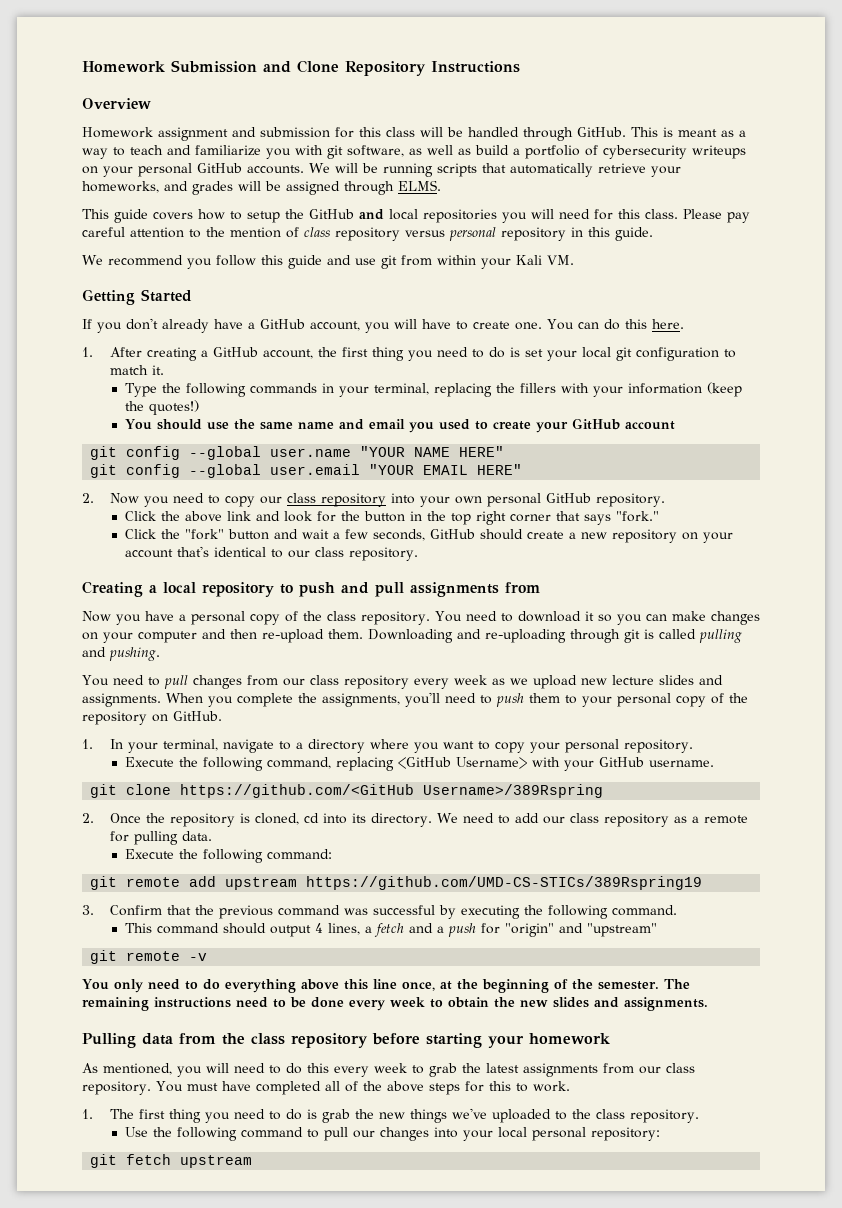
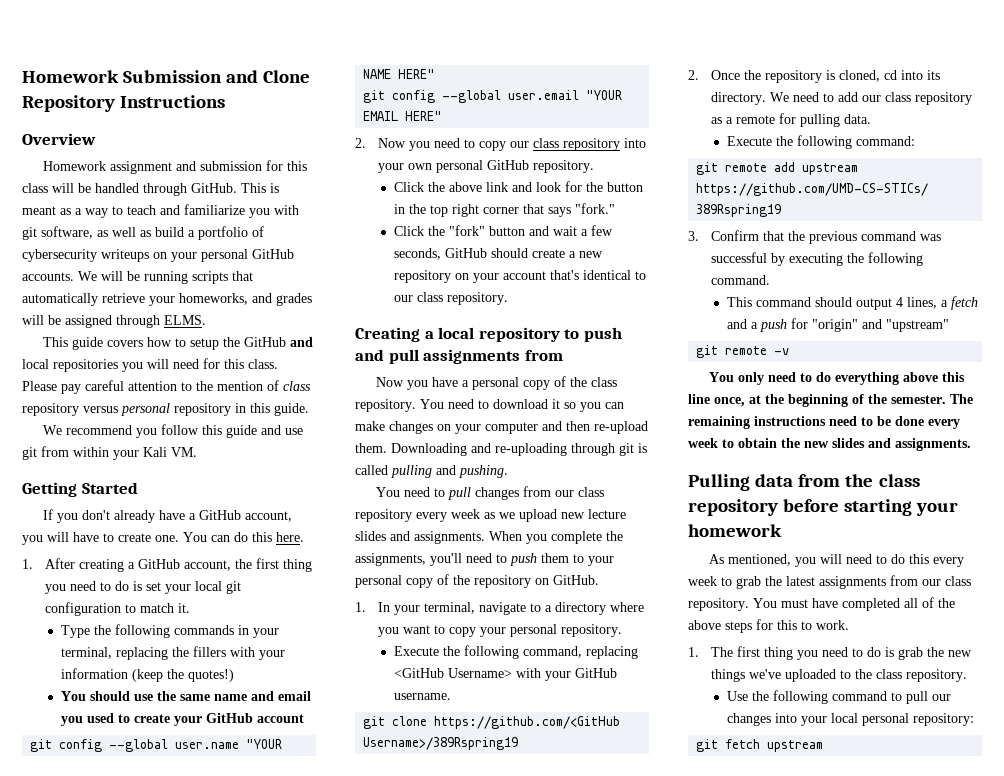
- git clone https://github.com/<GitHub Username>/389Rspring
+ git clone https://github.com/<GitHub Username>/389Rspring19

